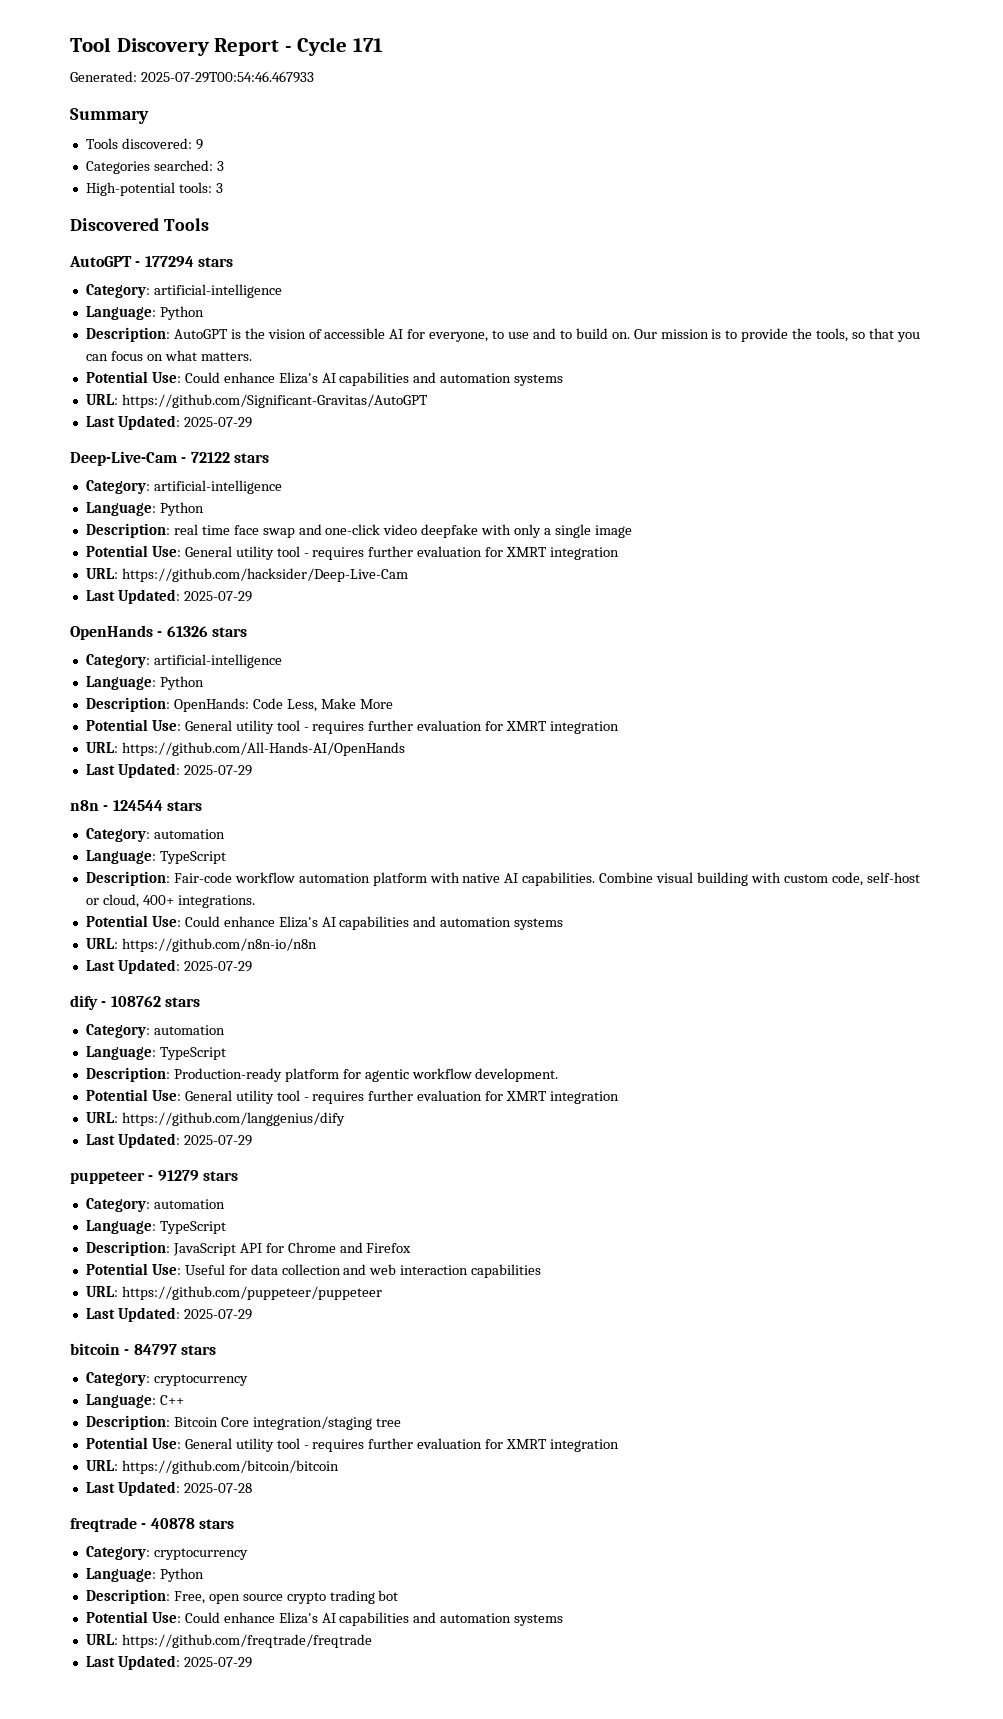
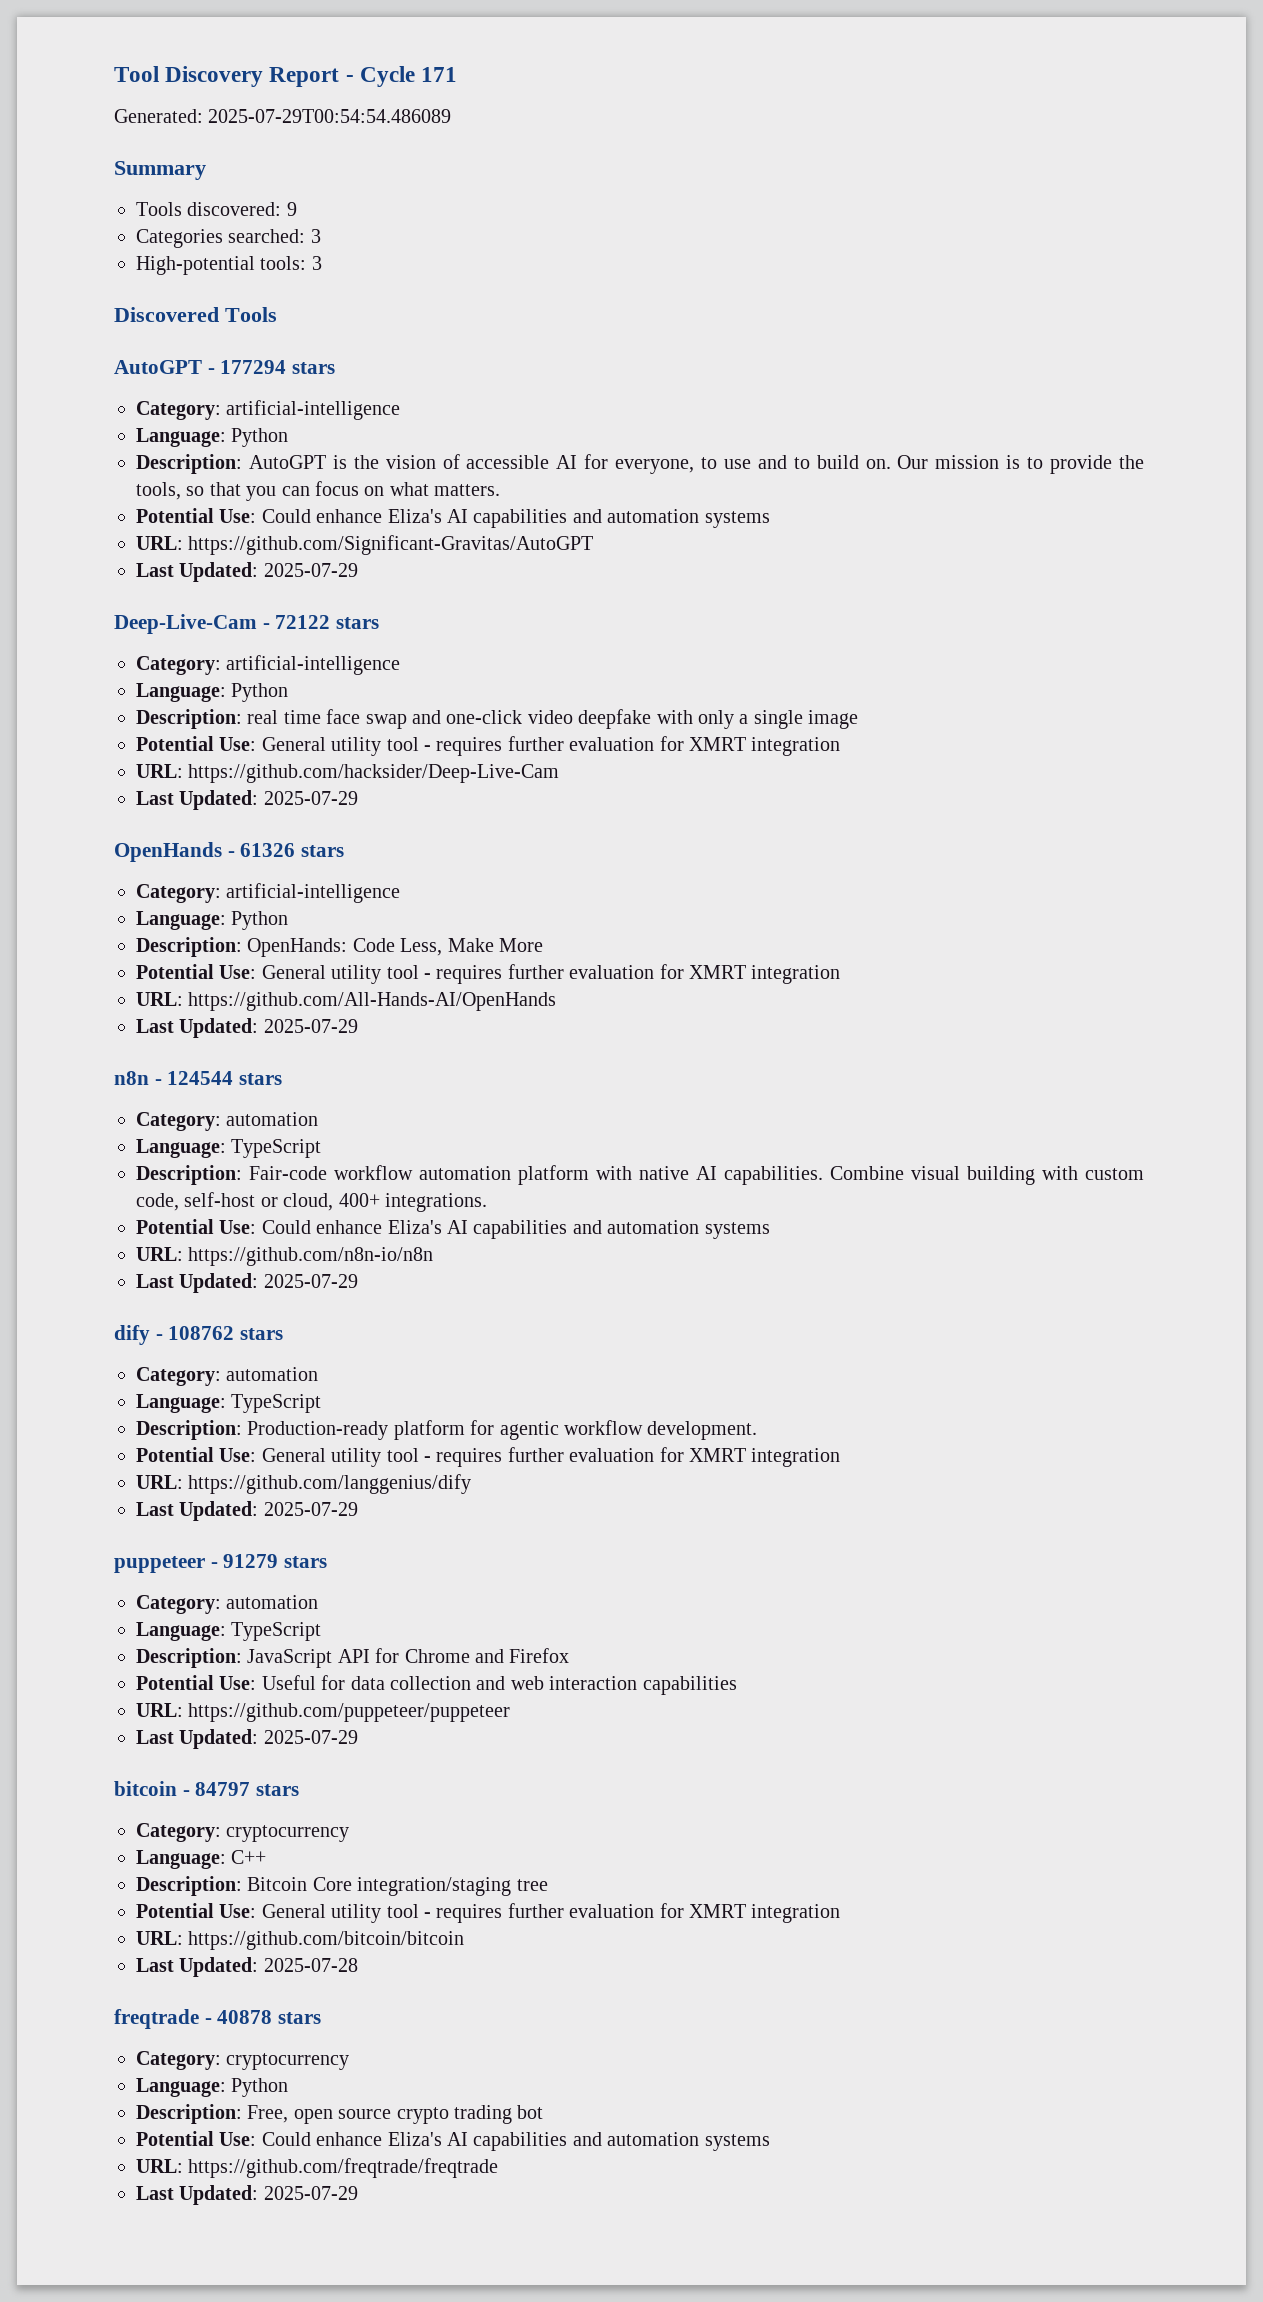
- Generated: 2025-07-29T00:54:46.467933
+ Generated: 2025-07-29T00:54:54.486089

